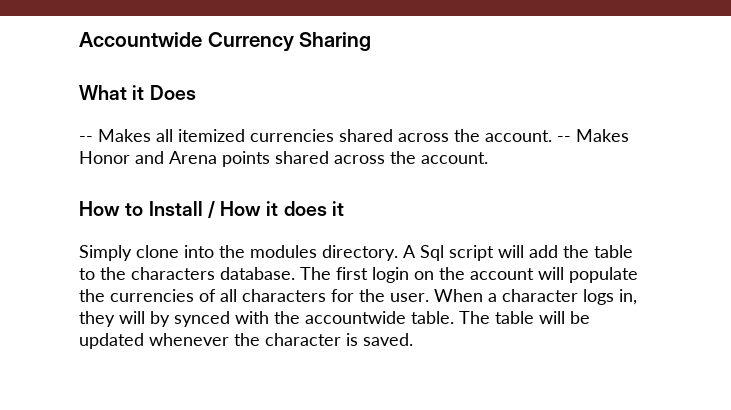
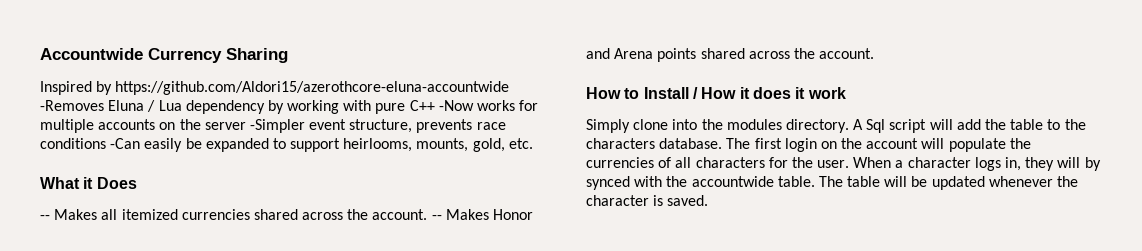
+ Inspired by https://github.com/Aldori15/azerothcore-eluna-accountwide -Removes Eluna / Lua dependency by working with pure C++ -Now works for multiple accounts on the server -Simpler event structure, prevents race conditions -Can easily be expanded to support heirlooms, mounts, gold, etc.
- How to Install / How it does it
+ How to Install / How it does it work

